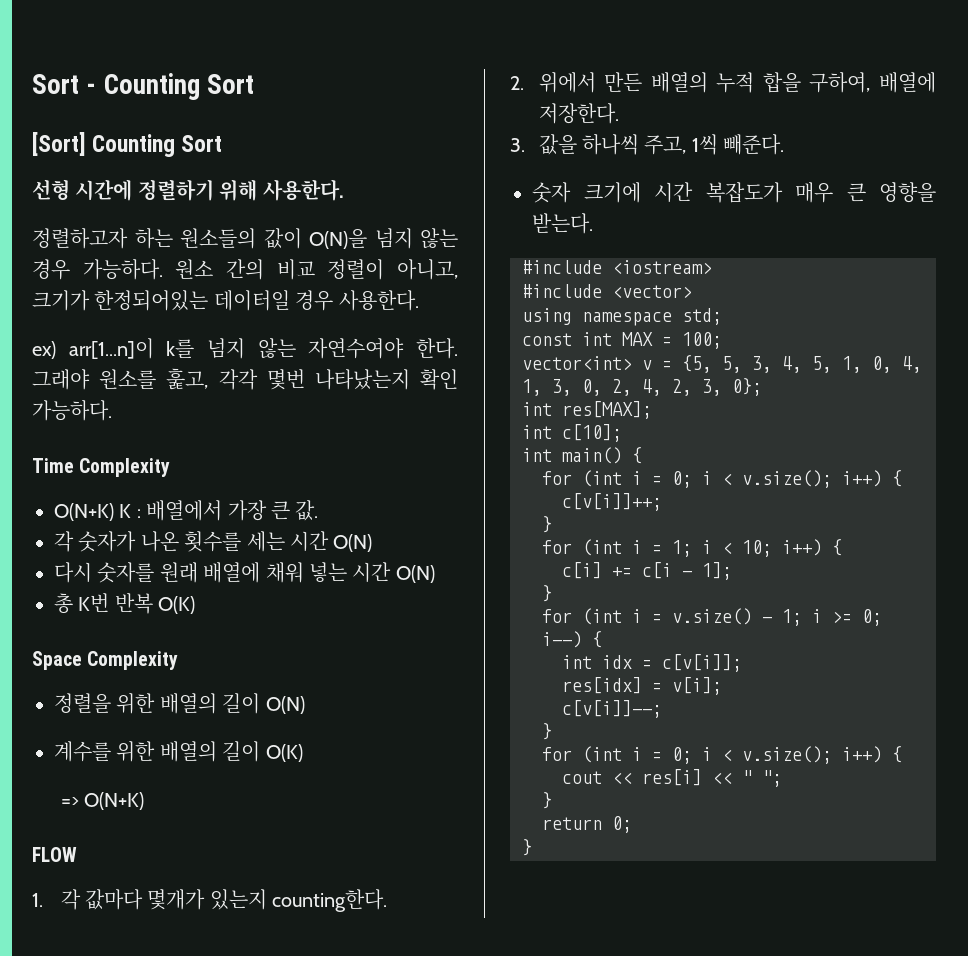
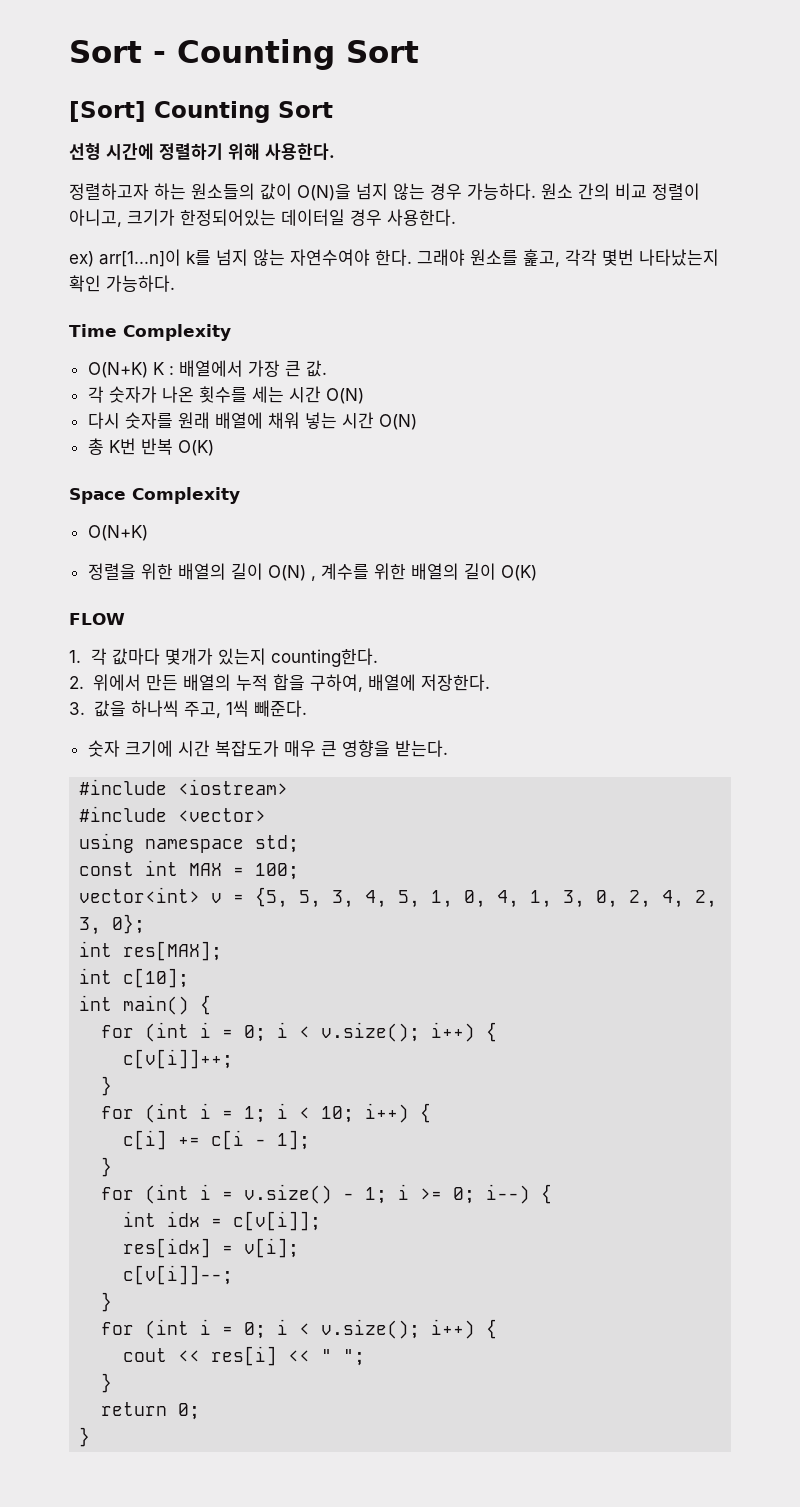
  Space Complexity
+ O(N+K)
- 정렬을 위한 배열의 길이 O(N)
- 계수를 위한 배열의 길이 O(K)
+ 정렬을 위한 배열의 길이 O(N) , 계수를 위한 배열의 길이 O(K)
- => O(N+K)

